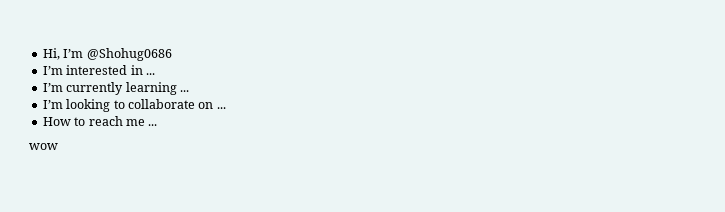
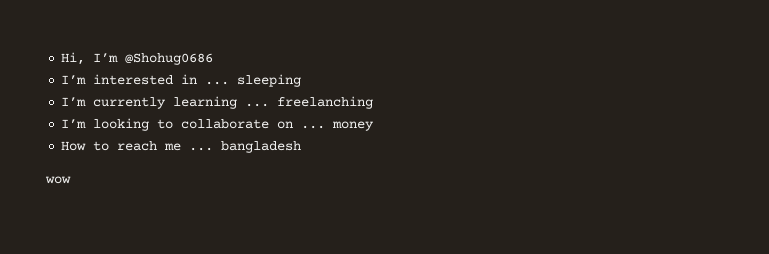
- I’m interested in ...
+ I’m interested in ... sleeping
- I’m currently learning ...
+ I’m currently learning ... freelanching
- I’m looking to collaborate on ...
+ I’m looking to collaborate on ... money
- How to reach me ...
+ How to reach me ... bangladesh

